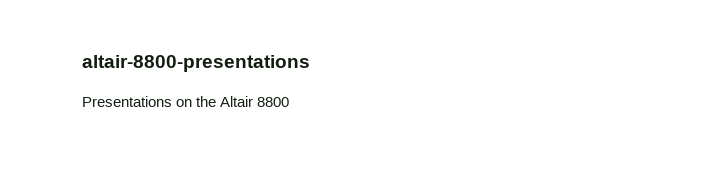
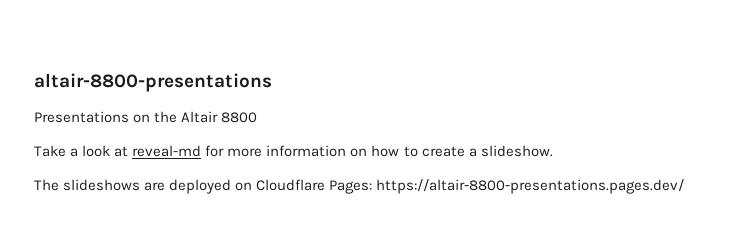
+ Take a look at reveal-md for more information on how to create a slideshow.
+ The slideshows are deployed on Cloudflare Pages: https://altair-8800-presentations.pages.dev/

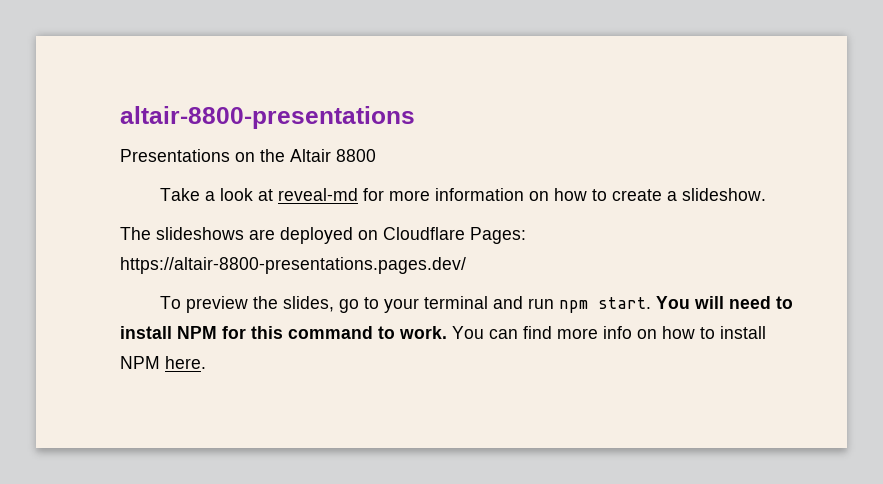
+ To preview the slides, go to your terminal and run npm start. You will need to install NPM for this command to work. You can find more info on how to install NPM here.

